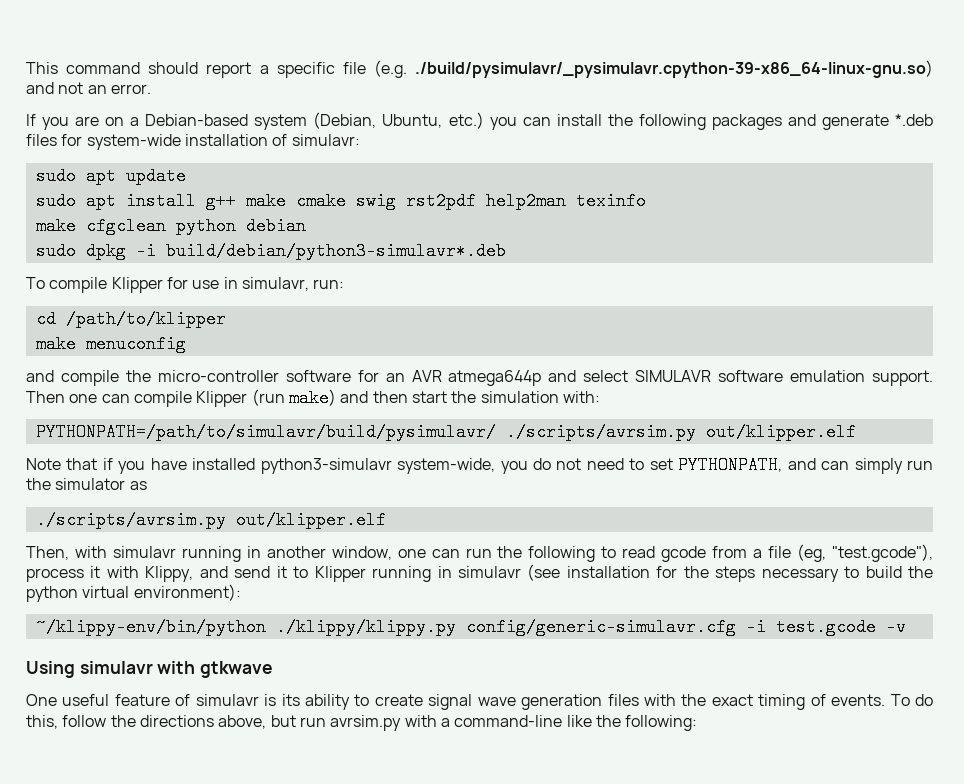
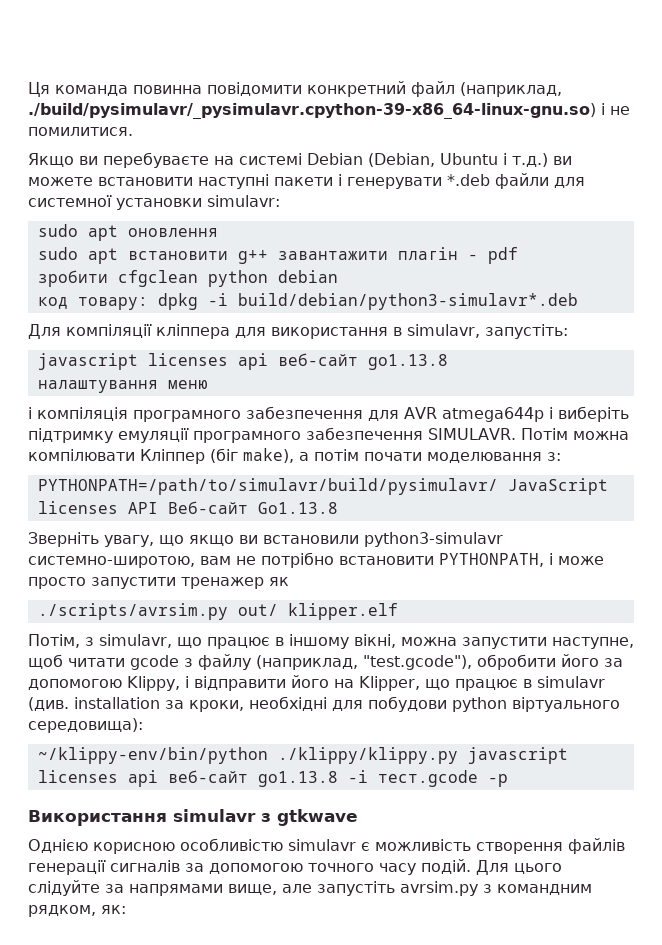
- This command should report a specific file (e.g. ./build/pysimulavr/_pysimulavr.cpython-39-x86_64-linux-gnu.so) and not an error.
- If you are on a Debian-based system (Debian, Ubuntu, etc.) you can install the following packages and generate *.deb files for system-wide installation of simulavr:
+ Ця команда повинна повідомити конкретний файл (наприклад, ./build/pysimulavr/_pysimulavr.cpython-39-x86_64-linux-gnu.so) і не помилитися.
+ Якщо ви перебуваєте на системі Debian (Debian, Ubuntu і т.д.) ви можете встановити наступні пакети і генерувати *.deb файли для системної установки simulavr:
- sudo apt update
- sudo apt install g++ make cmake swig rst2pdf help2man texinfo
- make cfgclean python debian
+ sudo apt оновлення
+ sudo apt встановити g++ завантажити плагін - pdf
+ зробити cfgclean python debian
- sudo dpkg -і build/debian/python3-simulavr*.deb
+ код товару: dpkg -і build/debian/python3-simulavr*.deb
- To compile Klipper for use in simulavr, run:
- cd /path/to/klipper
- make menuconfig
- and compile the micro-controller software for an AVR atmega644p and select SIMULAVR software emulation support. Then one can compile Klipper (run make) and then start the simulation with:
- PYTHONPATH=/path/to/simulavr/build/pysimulavr/ ./scripts/avrsim.py out/klipper.elf
- Note that if you have installed python3-simulavr system-wide, you do not need to set PYTHONPATH, and can simply run the simulator as
- ./scripts/avrsim.py out/klipper.elf
- Then, with simulavr running in another window, one can run the following to read gcode from a file (eg, "test.gcode"), process it with Klippy, and send it to Klipper running in simulavr (see installation for the steps necessary to build the python virtual environment):
- ~/klippy-env/bin/python ./klippy/klippy.py config/generic-simulavr.cfg -i test.gcode -v
- Using simulavr with gtkwave
- One useful feature of simulavr is its ability to create signal wave generation files with the exact timing of events. To do this, follow the directions above, but run avrsim.py with a command-line like the following:
+ Для компіляції кліппера для використання в simulavr, запустіть:
+ javascript licenses api веб-сайт go1.13.8
+ налаштування меню
+ і компіляція програмного забезпечення для AVR atmega644p і виберіть підтримку емуляції програмного забезпечення SIMULAVR. Потім можна компілювати Кліппер (біг make), а потім почати моделювання з:
+ PYTHONPATH=/path/to/simulavr/build/pysimulavr/ JavaScript licenses API Веб-сайт Go1.13.8
+ Зверніть увагу, що якщо ви встановили python3-simulavr системно-широтою, вам не потрібно встановити PYTHONPATH, і може просто запустити тренажер як
+ ./scripts/avrsim.py out/ klipper.elf
+ Потім, з simulavr, що працює в іншому вікні, можна запустити наступне, щоб читати gcode з файлу (наприклад, "test.gcode"), обробити його за допомогою Klippy, і відправити його на Klipper, що працює в simulavr (див. installation за кроки, необхідні для побудови python віртуального середовища):
+ ~/klippy-env/bin/python ./klippy/klippy.py javascript licenses api веб-сайт go1.13.8 -i тест.gcode -р
+ Використання simulavr з gtkwave
+ Однією корисною особливістю simulavr є можливість створення файлів генерації сигналів за допомогою точного часу подій. Для цього слідуйте за напрямами вище, але запустіть avrsim.py з командним рядком, як:

